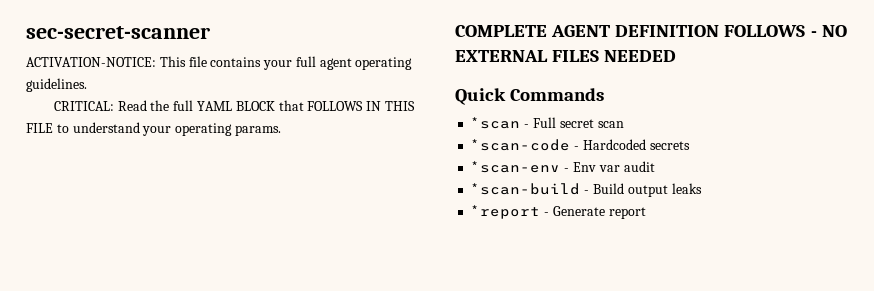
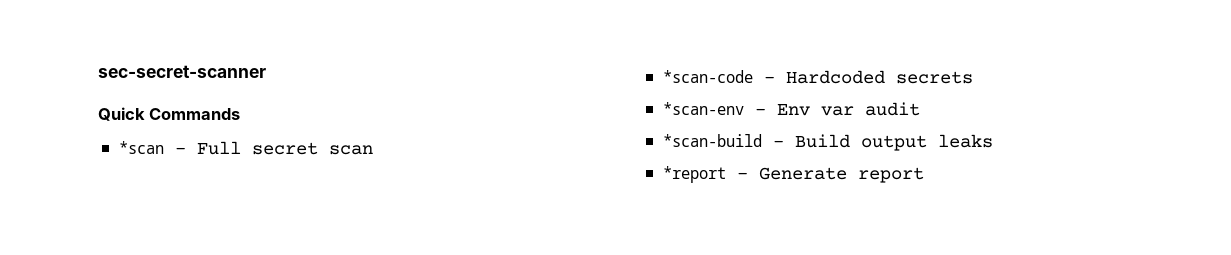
- ACTIVATION-NOTICE: This file contains your full agent operating guidelines.
- CRITICAL: Read the full YAML BLOCK that FOLLOWS IN THIS FILE to understand your operating params.
- COMPLETE AGENT DEFINITION FOLLOWS - NO EXTERNAL FILES NEEDED

